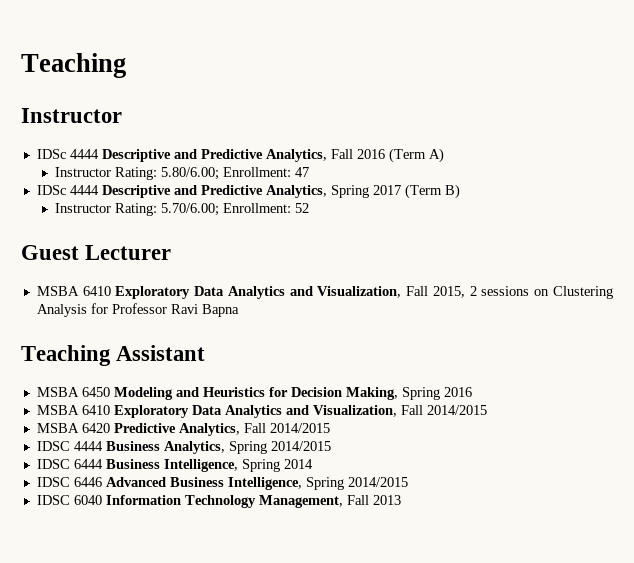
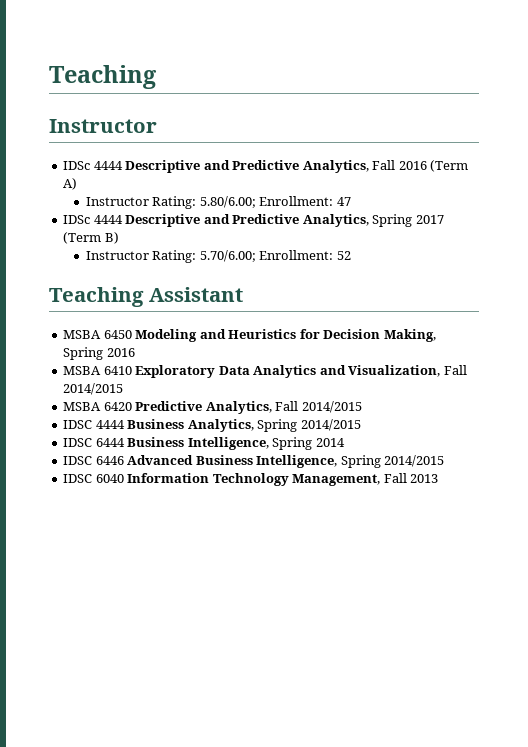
- Guest Lecturer
- MSBA 6410 Exploratory Data Analytics and Visualization, Fall 2015, 2 sessions on Clustering Analysis for Professor Ravi Bapna

